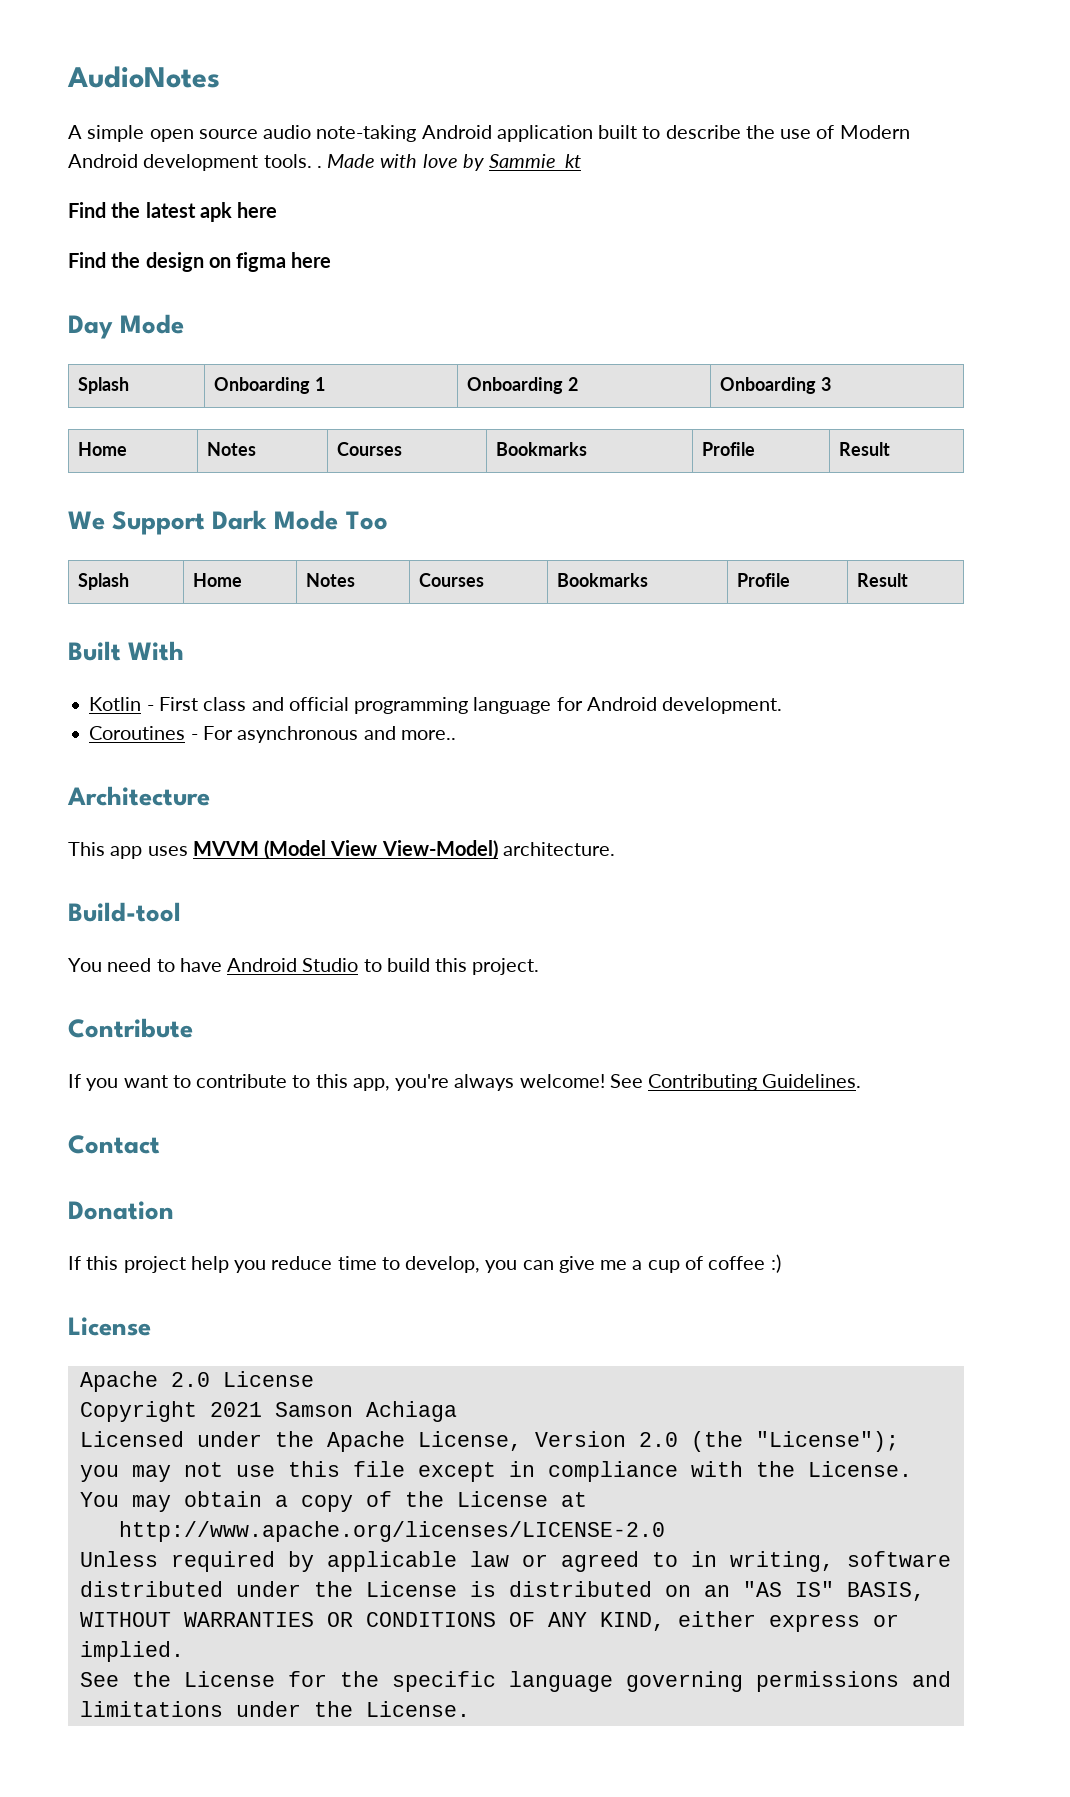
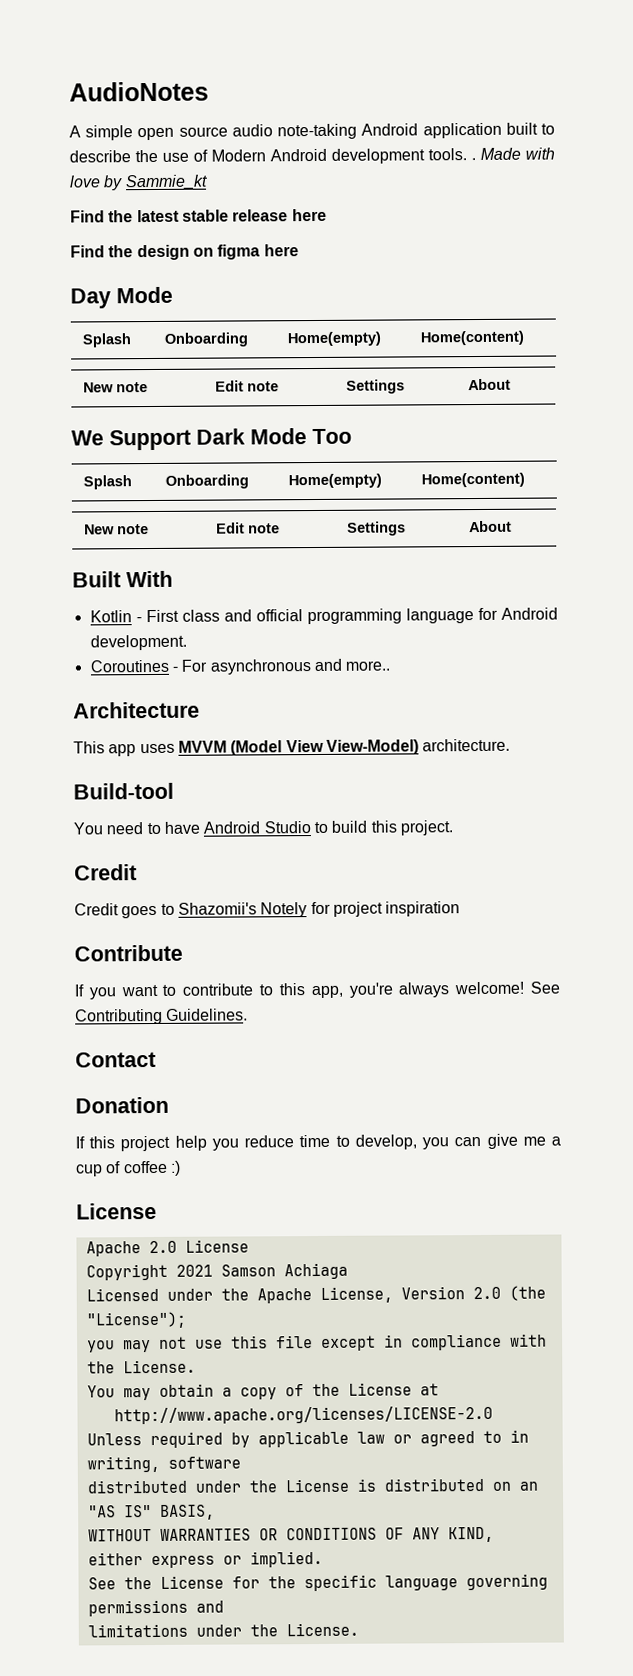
- Find the latest apk here
+ Find the latest stable release here
  Day Mode
- Splash | Onboarding 1 | Onboarding 2 | Onboarding 3
- Home | Notes | Courses | Bookmarks | Profile | Result
+ Splash | Onboarding | Home(empty) | Home(content)
+ New note | Edit note | Settings | About
  We Support Dark Mode Too
- Splash | Home | Notes | Courses | Bookmarks | Profile | Result
+ Splash | Onboarding | Home(empty) | Home(content)
+ New note | Edit note | Settings | About
  You need to have Android Studio to build this project.
+ Credit
+ Credit goes to Shazomii's Notely for project inspiration

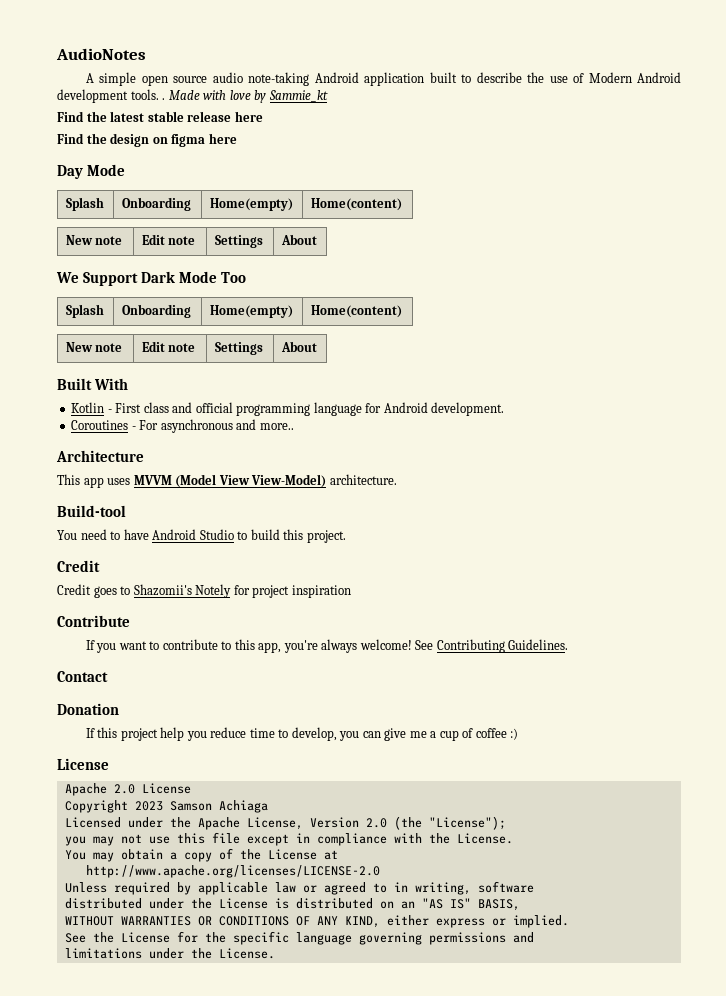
- Copyright 2021 Samson Achiaga
+ Copyright 2023 Samson Achiaga

